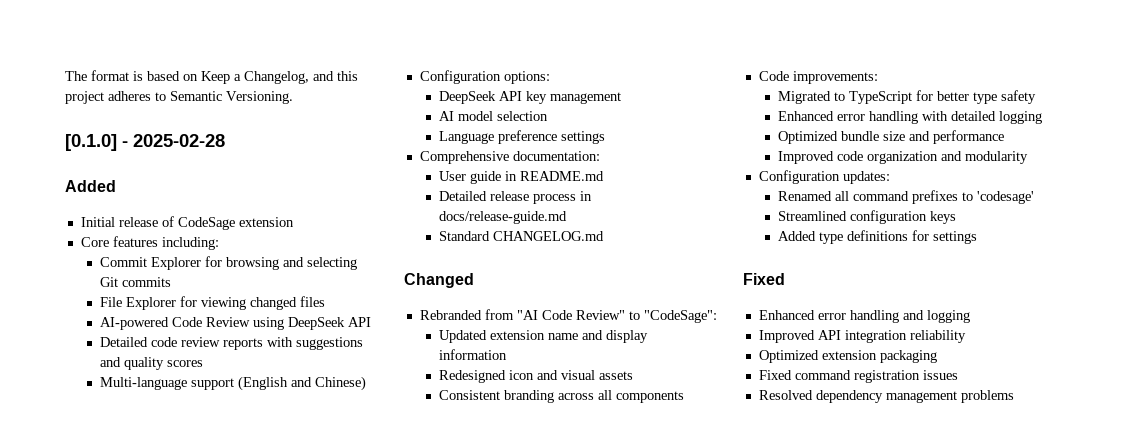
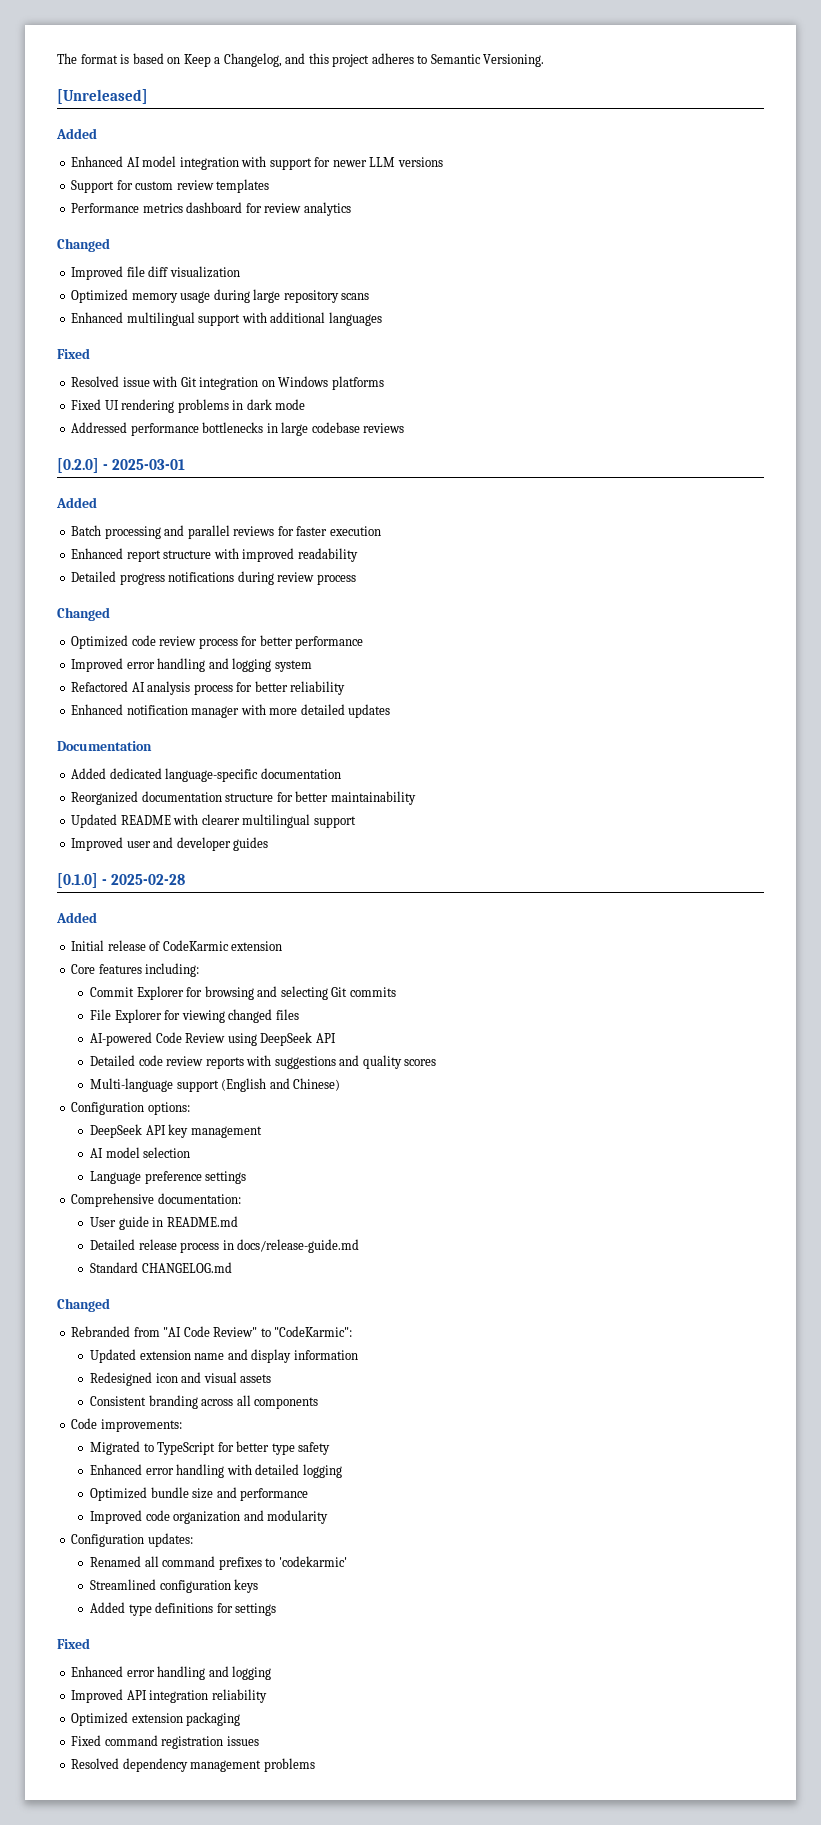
+ [Unreleased]
+ Added
+ Enhanced AI model integration with support for newer LLM versions
+ Support for custom review templates
+ Performance metrics dashboard for review analytics
+ Changed
+ Improved file diff visualization
+ Optimized memory usage during large repository scans
+ Enhanced multilingual support with additional languages
+ Fixed
+ Resolved issue with Git integration on Windows platforms
+ Fixed UI rendering problems in dark mode
+ Addressed performance bottlenecks in large codebase reviews
+ [0.2.0] - 2025-03-01
+ Added
+ Batch processing and parallel reviews for faster execution
+ Enhanced report structure with improved readability
+ Detailed progress notifications during review process
+ Changed
+ Optimized code review process for better performance
+ Improved error handling and logging system
+ Refactored AI analysis process for better reliability
+ Enhanced notification manager with more detailed updates
+ Documentation
+ Added dedicated language-specific documentation
+ Reorganized documentation structure for better maintainability
+ Updated README with clearer multilingual support
+ Improved user and developer guides
- Initial release of CodeSage extension
+ Initial release of CodeKarmic extension
- Rebranded from "AI Code Review" to "CodeSage":
+ Rebranded from "AI Code Review" to "CodeKarmic":
- Renamed all command prefixes to 'codesage'
+ Renamed all command prefixes to 'codekarmic'

